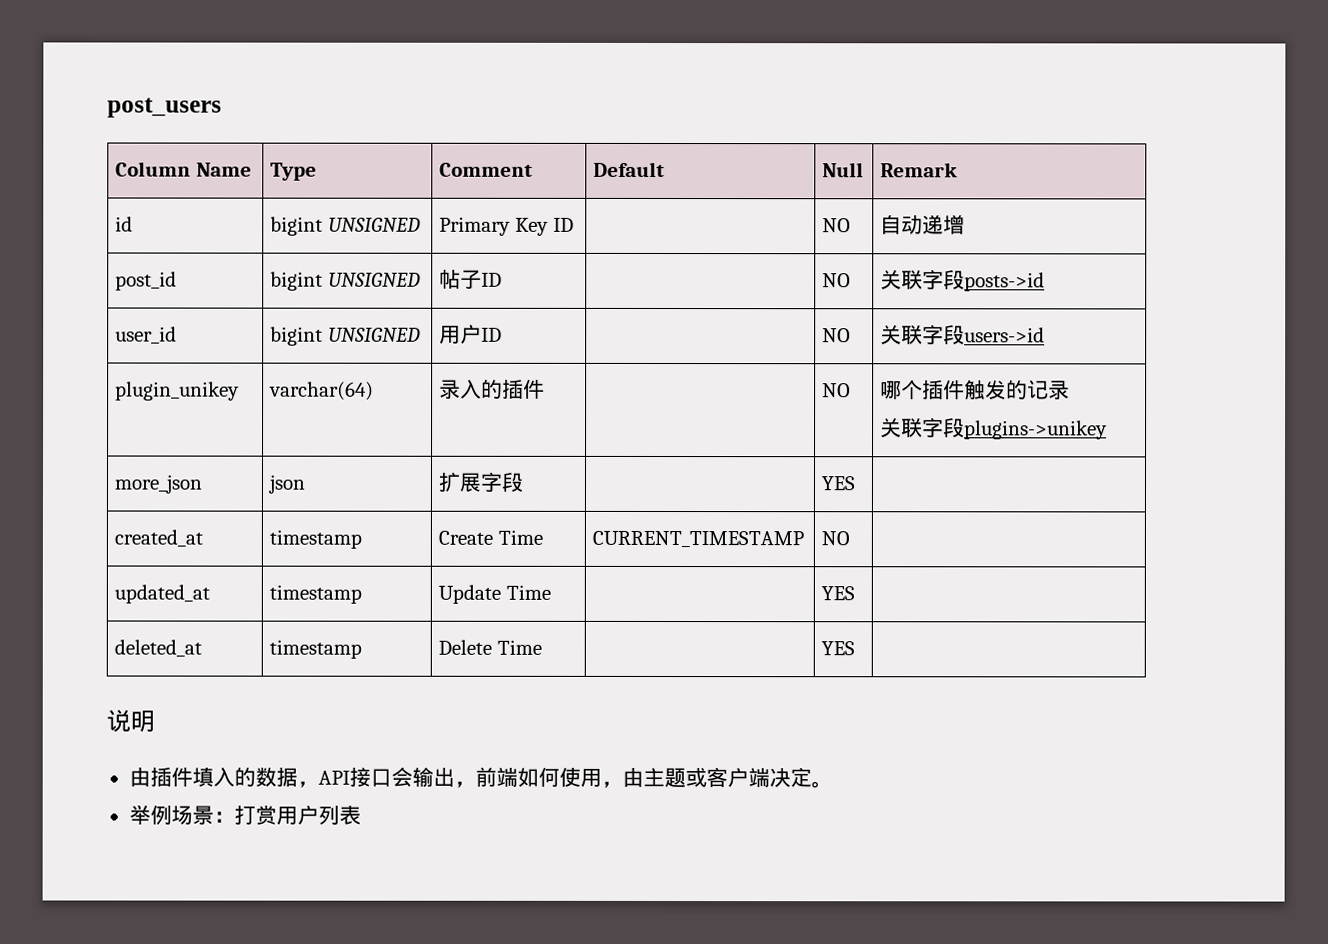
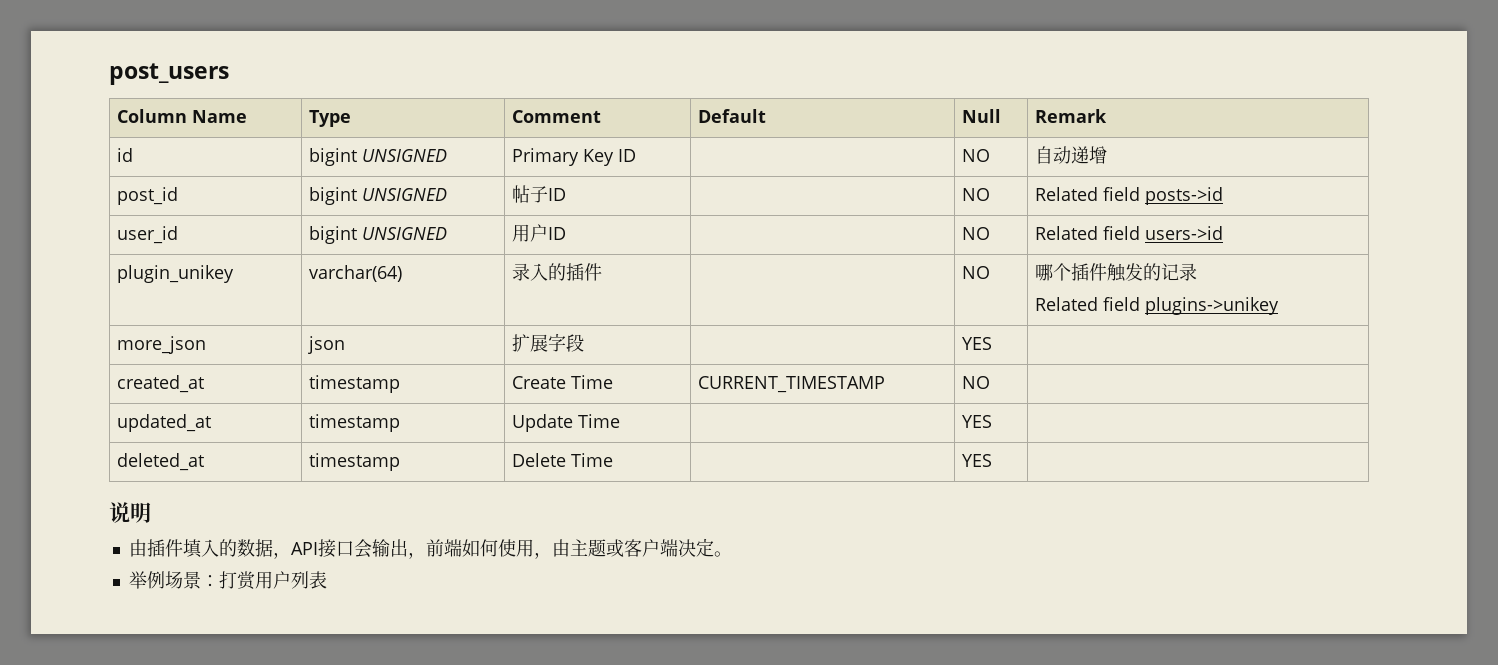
- post_id | bigint UNSIGNED | 帖子ID | | NO | 关联字段posts->id
+ post_id | bigint UNSIGNED | 帖子ID | | NO | Related field posts->id
- user_id | bigint UNSIGNED | 用户ID | | NO | 关联字段users->id
+ user_id | bigint UNSIGNED | 用户ID | | NO | Related field users->id
  plugin_unikey | varchar(64) | 录入的插件 | | NO | 哪个插件触发的记录
- 关联字段plugins->unikey
+ Related field plugins->unikey

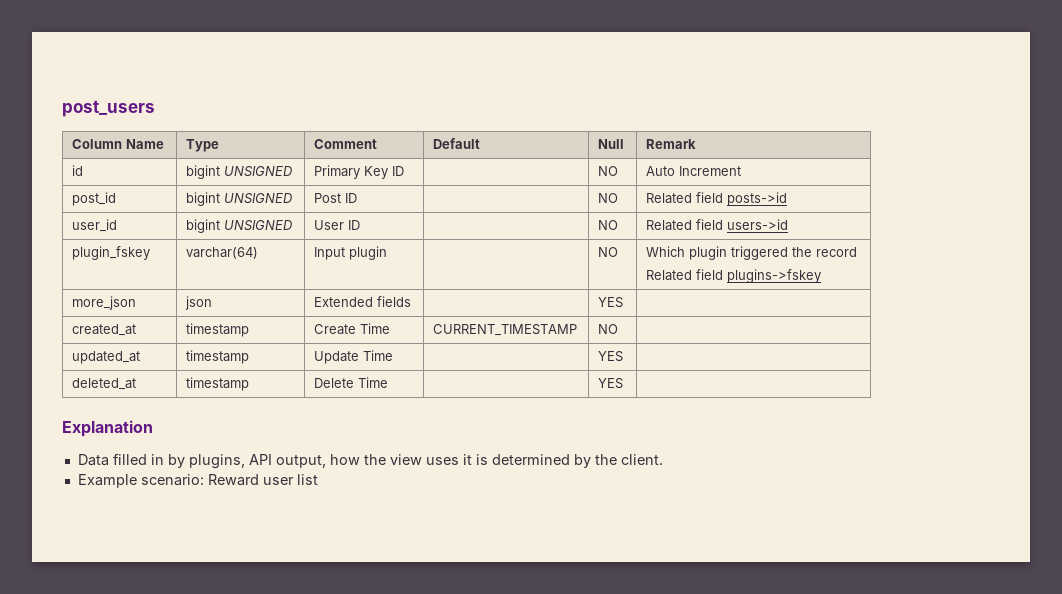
- id | bigint UNSIGNED | Primary Key ID | | NO | 自动递增
+ id | bigint UNSIGNED | Primary Key ID | | NO | Auto Increment
- post_id | bigint UNSIGNED | 帖子ID | | NO | Related field posts->id
+ post_id | bigint UNSIGNED | Post ID | | NO | Related field posts->id
- user_id | bigint UNSIGNED | 用户ID | | NO | Related field users->id
+ user_id | bigint UNSIGNED | User ID | | NO | Related field users->id
- plugin_unikey | varchar(64) | 录入的插件 | | NO | 哪个插件触发的记录
- Related field plugins->unikey
+ plugin_fskey | varchar(64) | Input plugin | | NO | Which plugin triggered the record
+ Related field plugins->fskey
- more_json | json | 扩展字段 | | YES |
+ more_json | json | Extended fields | | YES |
- 说明
- 由插件填入的数据，API接口会输出，前端如何使用，由主题或客户端决定。
- 举例场景：打赏用户列表
+ Explanation
+ Data filled in by plugins, API output, how the view uses it is determined by the client.
+ Example scenario: Reward user list

